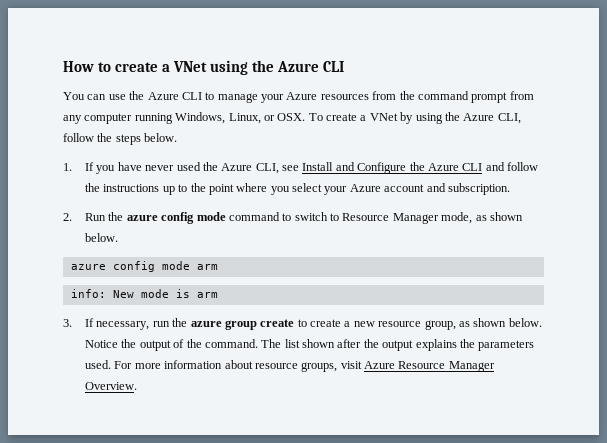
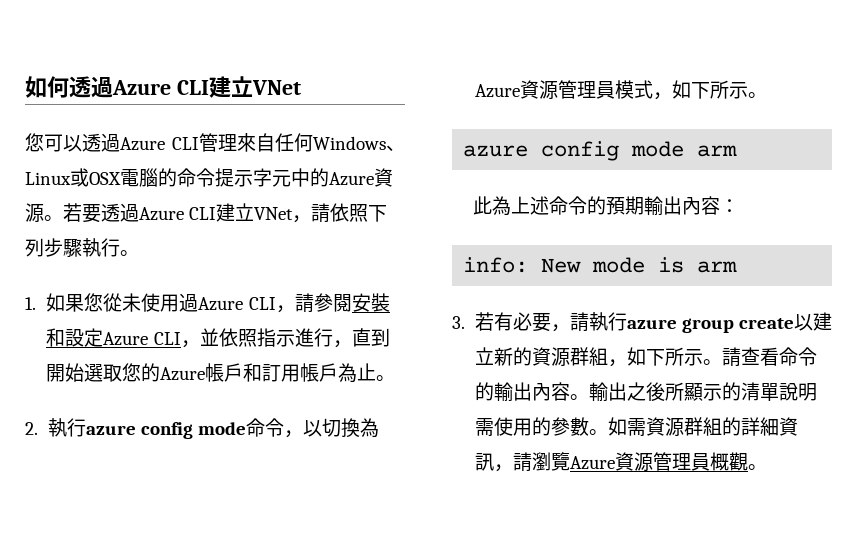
- How to create a VNet using the Azure CLI
- You can use the Azure CLI to manage your Azure resources from the command prompt from any computer running Windows, Linux, or OSX. To create a VNet by using the Azure CLI, follow the steps below.
- 1. If you have never used the Azure CLI, see Install and Configure the Azure CLI and follow the instructions up to the point where you select your Azure account and subscription.
+ 如何透過Azure CLI建立VNet
+ 您可以透過Azure CLI管理來自任何Windows、Linux或OSX電腦的命令提示字元中的Azure資源。若要透過Azure CLI建立VNet，請依照下列步驟執行。
+ 1.如果您從未使用過Azure CLI，請參閱安裝和設定Azure CLI，並依照指示進行，直到開始選取您的Azure帳戶和訂用帳戶為止。
- 2. Run the azure config mode command to switch to Resource Manager mode, as shown below.
+ 2.執行azure config mode命令，以切換為Azure資源管理員模式，如下所示。
  azure config mode arm
+ 此為上述命令的預期輸出內容：
- 3. If necessary, run the azure group create to create a new resource group, as shown below. Notice the output of the command. The list shown after the output explains the parameters used. For more information about resource groups, visit Azure Resource Manager Overview.
+ 3.若有必要，請執行azure group create以建立新的資源群組，如下所示。請查看命令的輸出內容。輸出之後所顯示的清單說明需使用的參數。如需資源群組的詳細資訊，請瀏覽Azure資源管理員概觀。

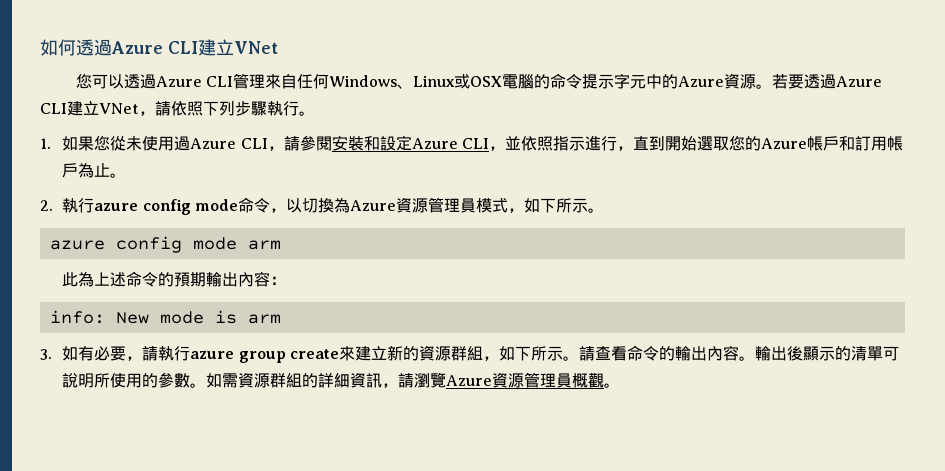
- 3.若有必要，請執行azure group create以建立新的資源群組，如下所示。
+ 3.如有必要，請執行azure group create來建立新的資源群組，如下所示。
- 輸出之後所顯示的清單說明需使用的參數。
+ 輸出後顯示的清單可說明所使用的參數。

